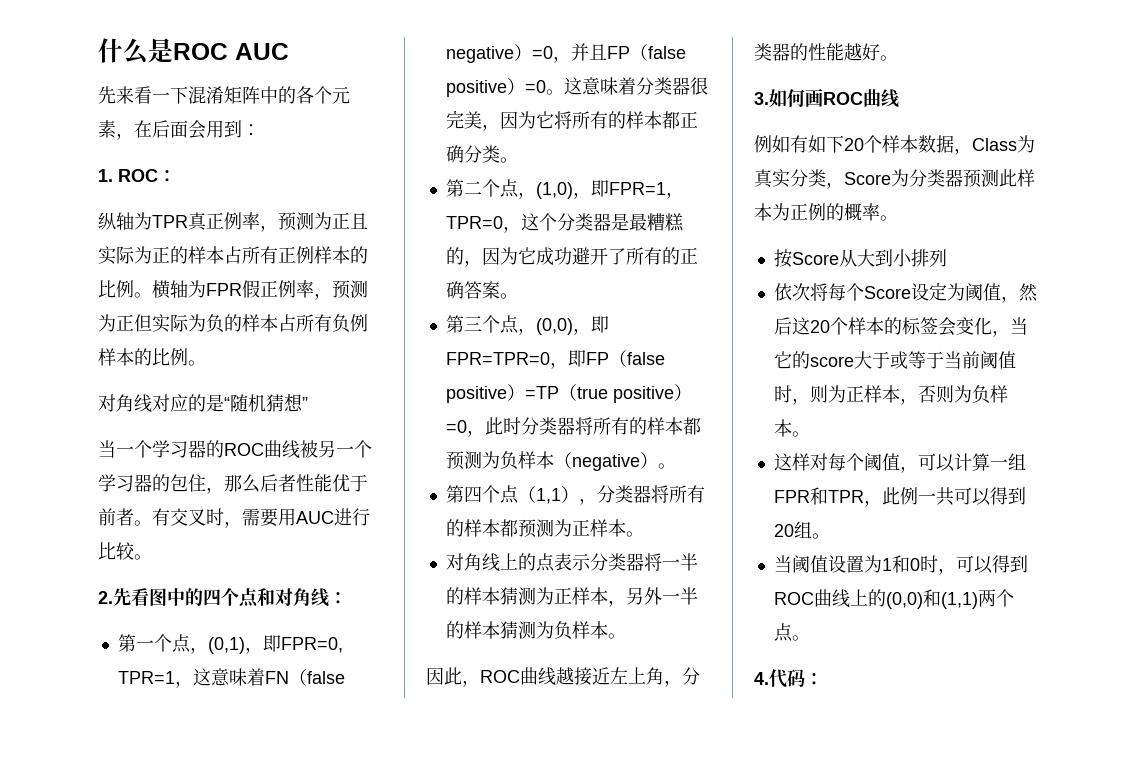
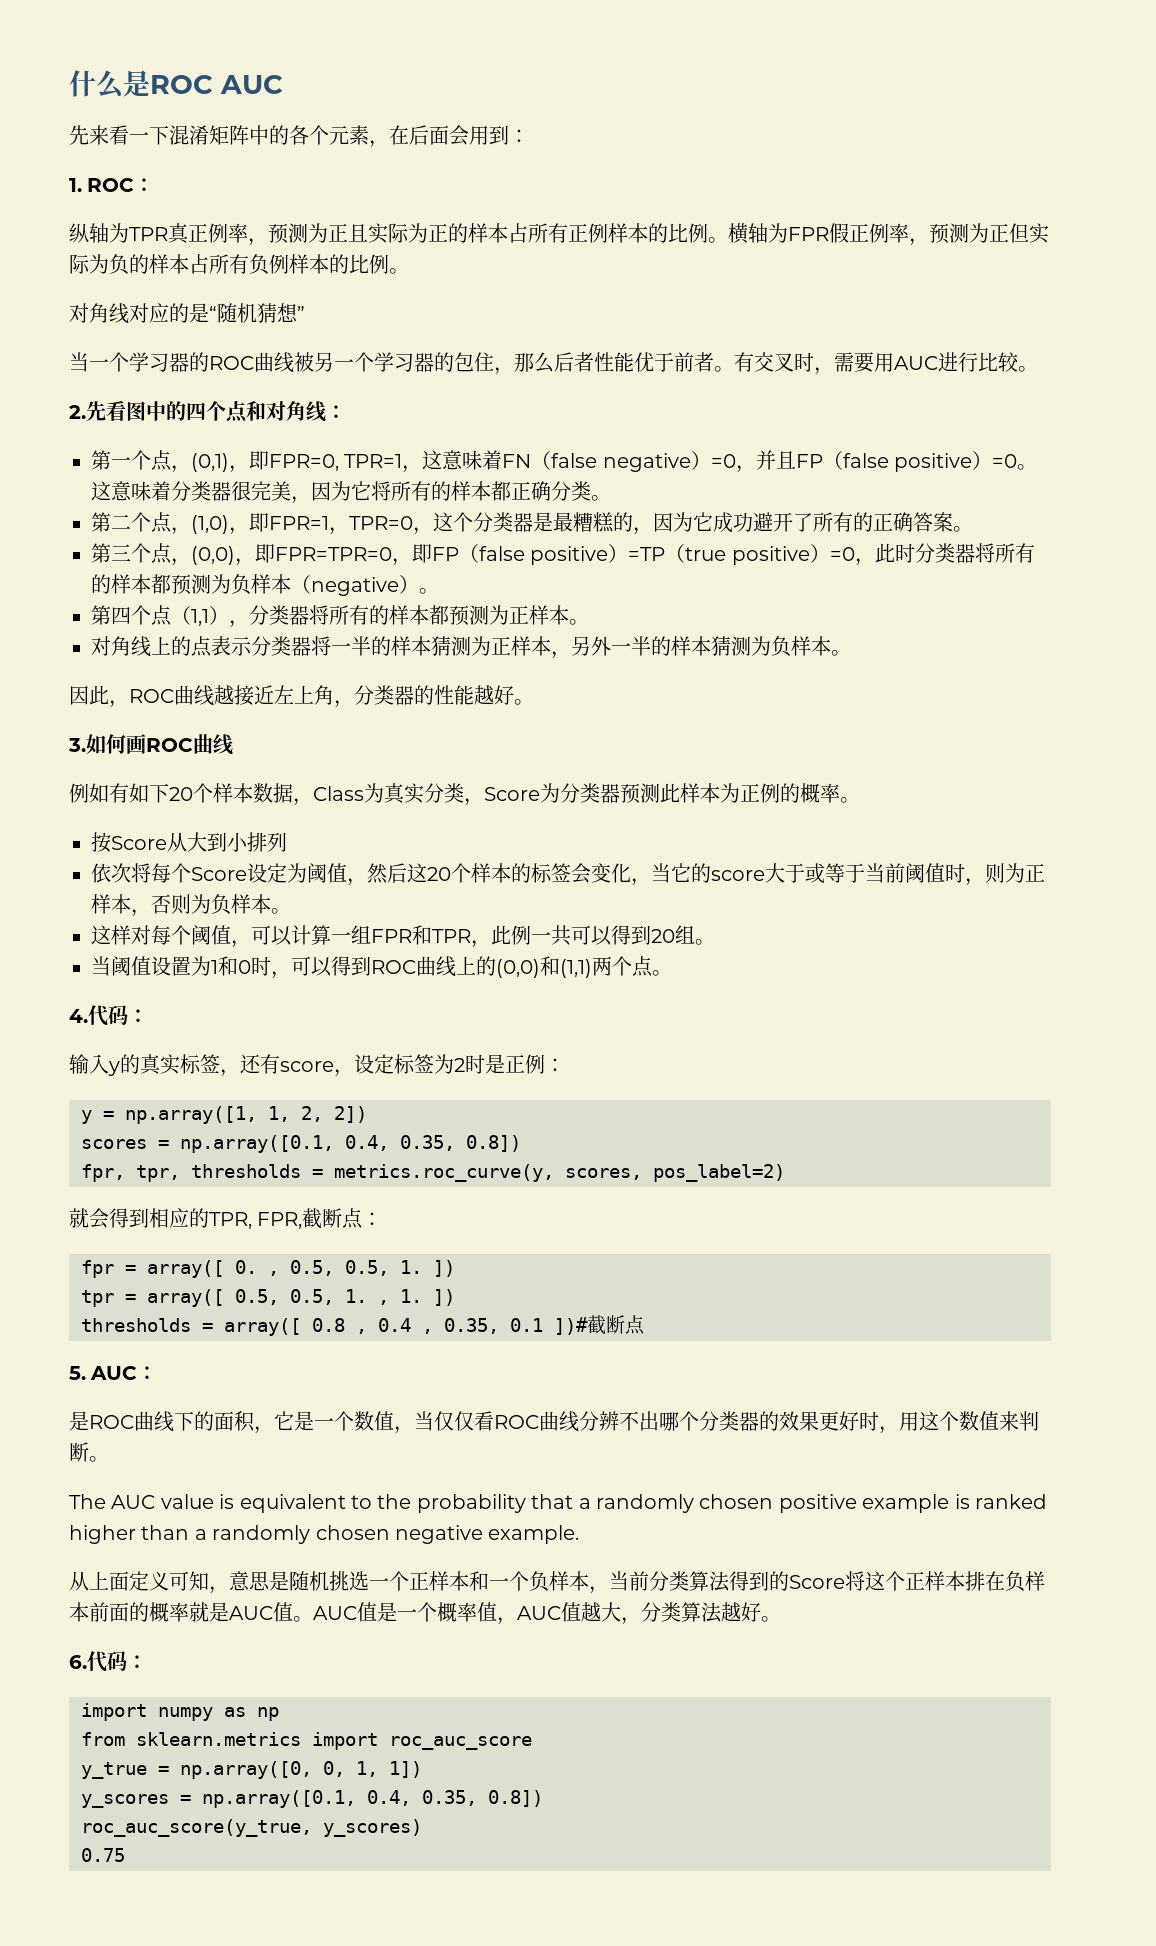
+ 输入y的真实标签，还有score，设定标签为2时是正例：
+ y = np.array([1, 1, 2, 2])
+ scores = np.array([0.1, 0.4, 0.35, 0.8])
+ fpr, tpr, thresholds = metrics.roc_curve(y, scores, pos_label=2)
+ 就会得到相应的TPR, FPR,截断点：
+ fpr = array([ 0. , 0.5, 0.5, 1. ])
+ tpr = array([ 0.5, 0.5, 1. , 1. ])
+ thresholds = array([ 0.8 , 0.4 , 0.35, 0.1 ])#截断点
+ 5. AUC：
+ 是ROC曲线下的面积，它是一个数值，当仅仅看ROC曲线分辨不出哪个分类器的效果更好时，用这个数值来判断。
+ The AUC value is equivalent to the probability that a randomly chosen positive example is ranked higher than a randomly chosen negative example.
+ 从上面定义可知，意思是随机挑选一个正样本和一个负样本，当前分类算法得到的Score将这个正样本排在负样本前面的概率就是AUC值。AUC值是一个概率值，AUC值越大，分类算法越好。
+ 6.代码：
+ import numpy as np
+ from sklearn.metrics import roc_auc_score
+ y_true = np.array([0, 0, 1, 1])
+ y_scores = np.array([0.1, 0.4, 0.35, 0.8])
+ roc_auc_score(y_true, y_scores)
+ 0.75

